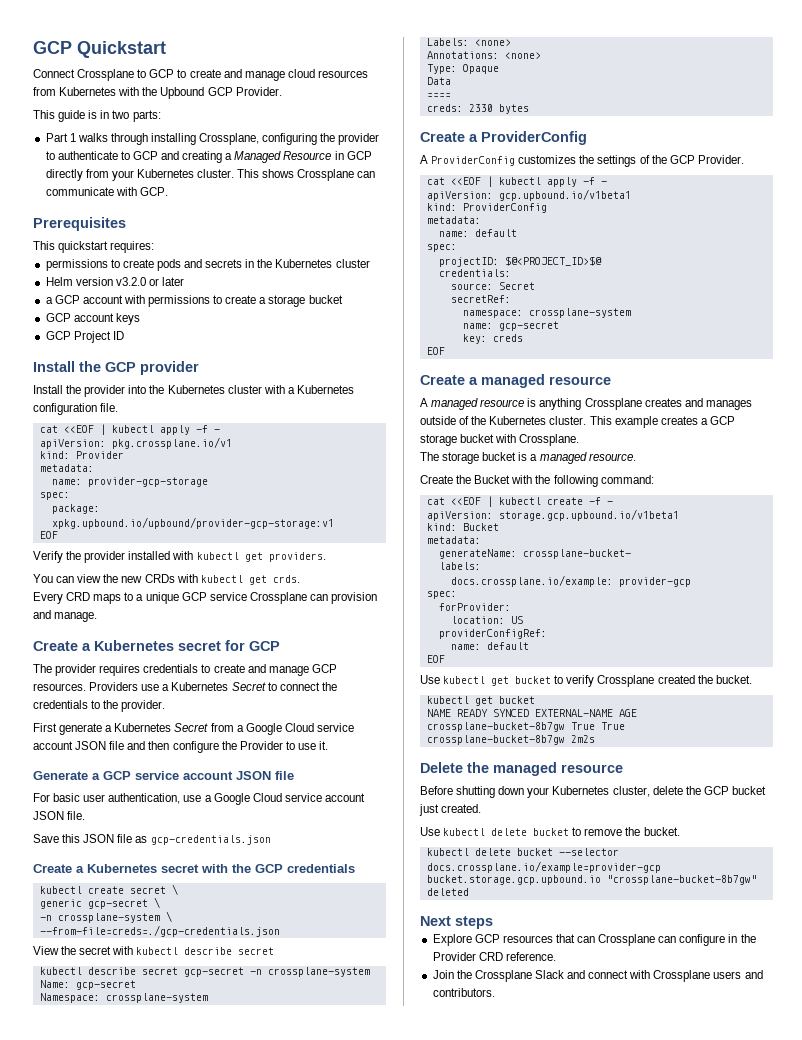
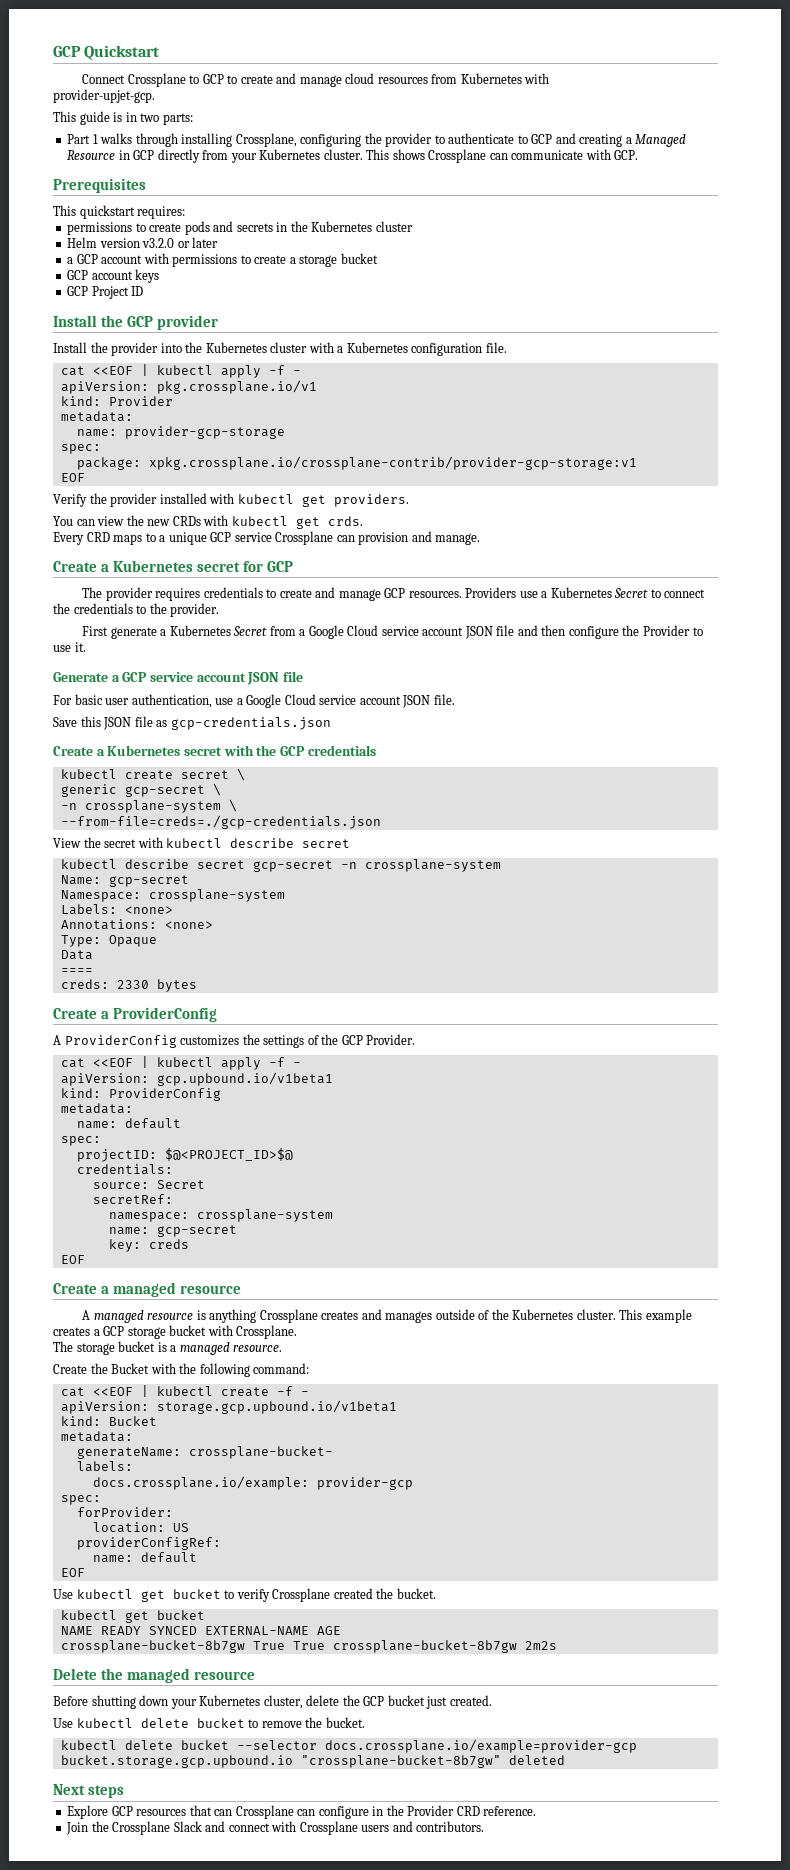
- Connect Crossplane to GCP to create and manage cloud resources from Kubernetes with the Upbound GCP Provider.
+ Connect Crossplane to GCP to create and manage cloud resources from Kubernetes with
+ provider-upjet-gcp.
- package: xpkg.upbound.io/upbound/provider-gcp-storage:v1
+ package: xpkg.crossplane.io/crossplane-contrib/provider-gcp-storage:v1

